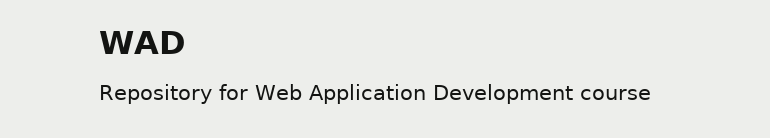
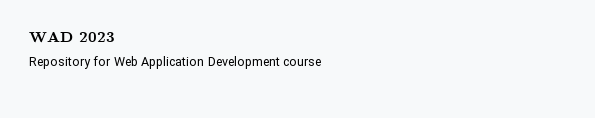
- WAD
+ WAD 2023

